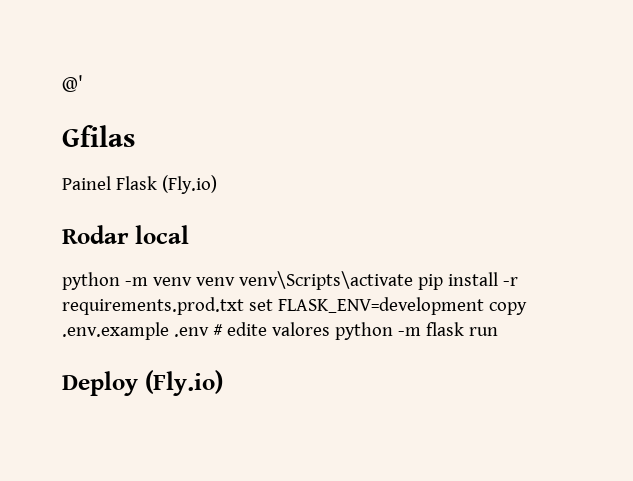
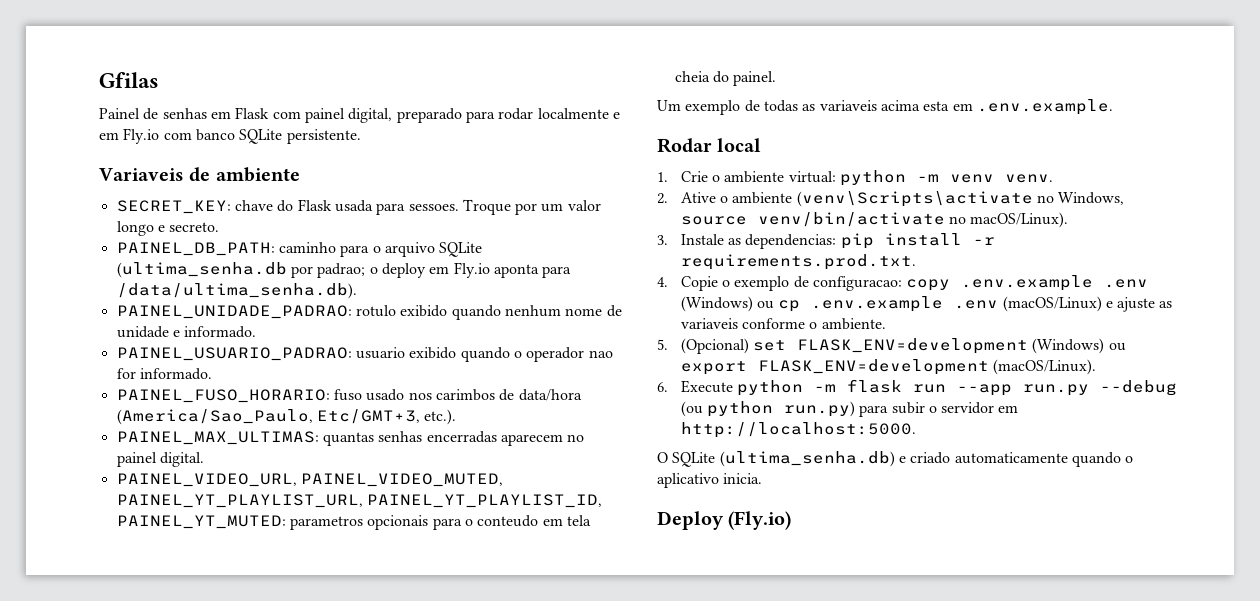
- @'
- Painel Flask (Fly.io)
+ Painel de senhas em Flask com painel digital, preparado para rodar localmente e em Fly.io com banco SQLite persistente.
+ Variaveis de ambiente
+ SECRET_KEY: chave do Flask usada para sessoes. Troque por um valor longo e secreto.
+ PAINEL_DB_PATH: caminho para o arquivo SQLite (ultima_senha.db por padrao; o deploy em Fly.io aponta para /data/ultima_senha.db).
+ PAINEL_UNIDADE_PADRAO: rotulo exibido quando nenhum nome de unidade e informado.
+ PAINEL_USUARIO_PADRAO: usuario exibido quando o operador nao for informado.
+ PAINEL_FUSO_HORARIO: fuso usado nos carimbos de data/hora (America/Sao_Paulo, Etc/GMT+3, etc.).
+ PAINEL_MAX_ULTIMAS: quantas senhas encerradas aparecem no painel digital.
+ PAINEL_VIDEO_URL, PAINEL_VIDEO_MUTED, PAINEL_YT_PLAYLIST_URL, PAINEL_YT_PLAYLIST_ID, PAINEL_YT_MUTED: parametros opcionais para o conteudo em tela cheia do painel.
+ Um exemplo de todas as variaveis acima esta em .env.example.
  Rodar local
- python -m venv venv venv\Scripts\activate pip install -r requirements.prod.txt set FLASK_ENV=development copy .env.example .env # edite valores python -m flask run
+ 1. Crie o ambiente virtual: python -m venv venv.
+ 2. Ative o ambiente (venv\Scripts\activate no Windows, source venv/bin/activate no macOS/Linux).
+ 3. Instale as dependencias: pip install -r requirements.prod.txt.
+ 4. Copie o exemplo de configuracao: copy .env.example .env (Windows) ou cp .env.example .env (macOS/Linux) e ajuste as variaveis conforme o ambiente.
+ 5. (Opcional) set FLASK_ENV=development (Windows) ou export FLASK_ENV=development (macOS/Linux).
+ 6. Execute python -m flask run --app run.py --debug (ou python run.py) para subir o servidor em http://localhost:5000.
+ O SQLite (ultima_senha.db) e criado automaticamente quando o aplicativo inicia.

